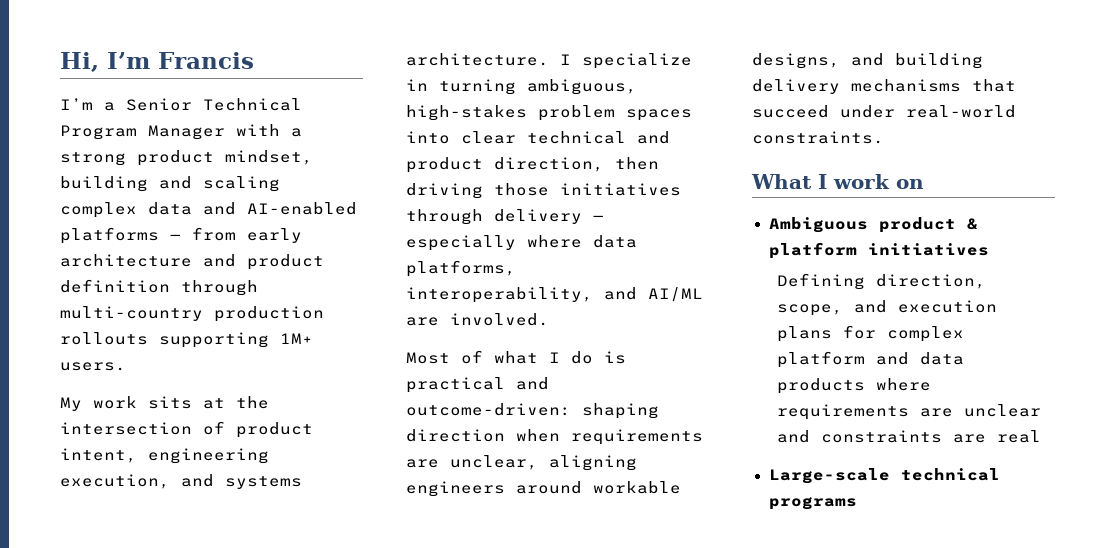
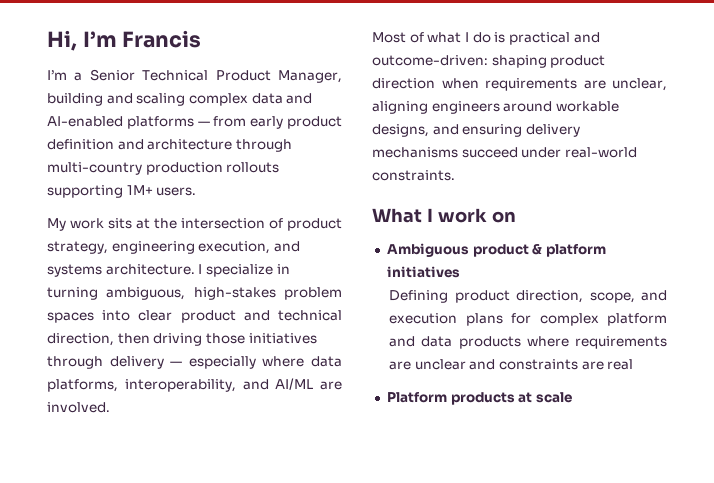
- I’m a Senior Technical Program Manager with a strong product mindset, building and scaling complex data and AI-enabled platforms — from early architecture and product definition through multi-country production rollouts supporting 1M+ users.
+ I’m a Senior Technical Product Manager, building and scaling complex data and AI-enabled platforms — from early product definition and architecture through multi-country production rollouts supporting 1M+ users.
- My work sits at the intersection of product intent, engineering execution, and systems architecture.
+ My work sits at the intersection of product strategy, engineering execution, and systems architecture.
- I specialize in turning ambiguous, high-stakes problem spaces into clear technical and product direction, then driving those initiatives through delivery — especially where data platforms, interoperability, and AI/ML are involved.
+ I specialize in turning ambiguous, high-stakes problem spaces into clear product and technical direction, then driving those initiatives through delivery — especially where data platforms, interoperability, and AI/ML are involved.
- Most of what I do is practical and outcome-driven: shaping direction when requirements are unclear, aligning engineers around workable designs, and building delivery mechanisms that succeed under real-world constraints.
+ Most of what I do is practical and outcome-driven: shaping product direction when requirements are unclear, aligning engineers around workable designs, and ensuring delivery mechanisms succeed under real-world constraints.
- Defining direction, scope, and execution plans for complex platform and data products where requirements are unclear and constraints are real
+ Defining product direction, scope, and execution plans for complex platform and data products where requirements are unclear and constraints are real
- Large-scale technical programs
+ Platform products at scale

